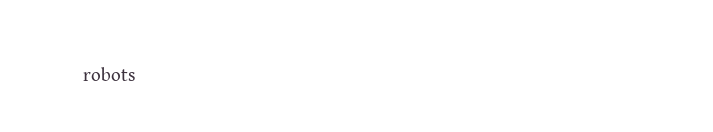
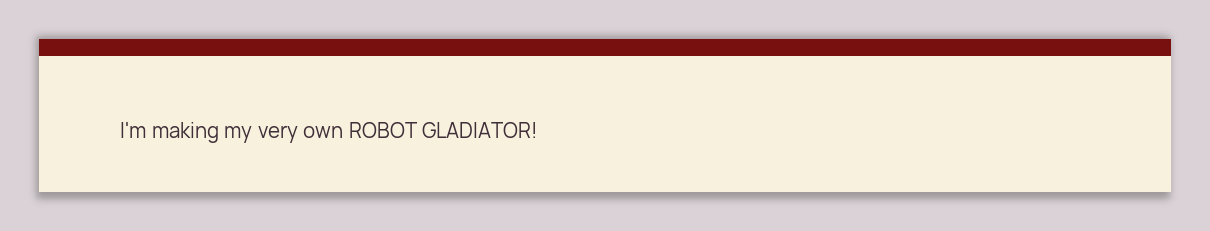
- robots
+ I'm making my very own ROBOT GLADIATOR!

